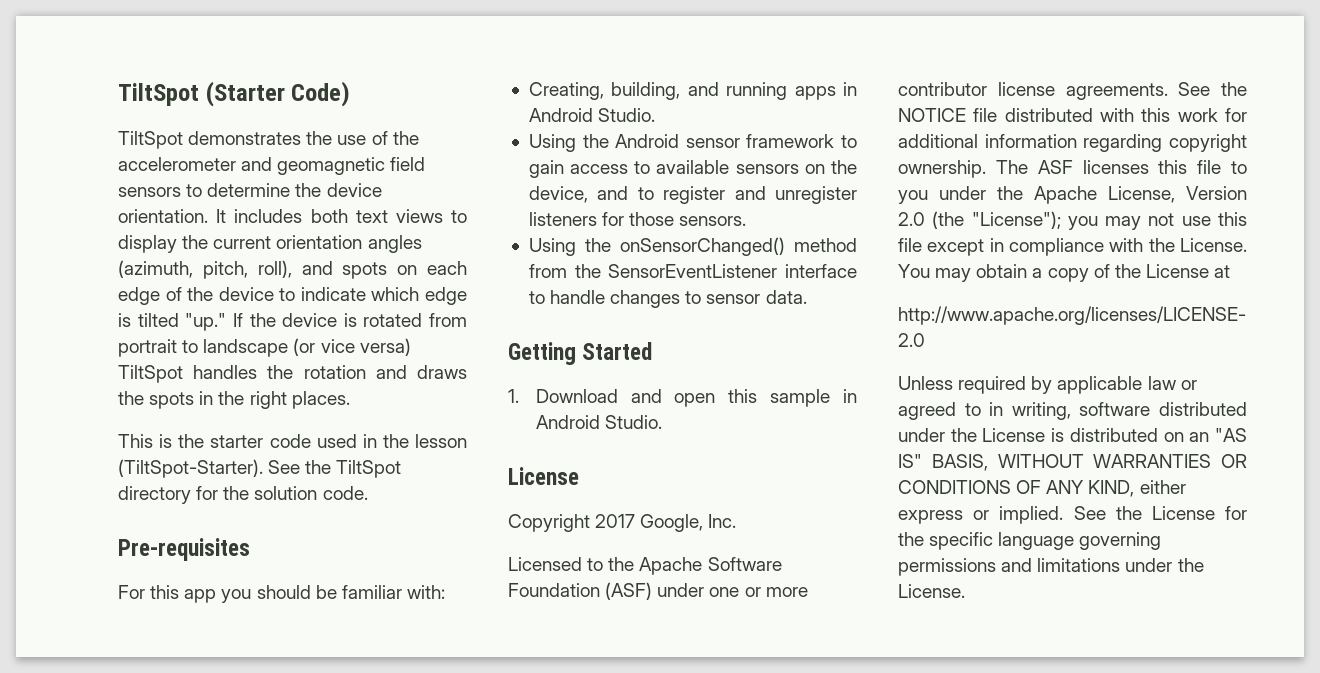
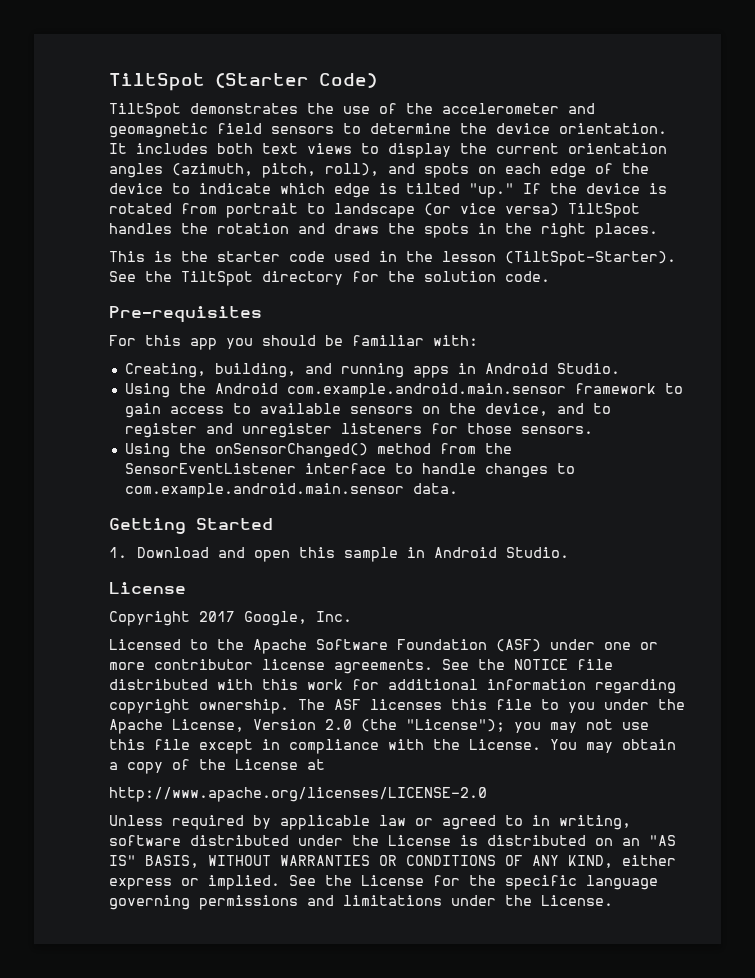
- Using the Android sensor framework to gain access to available sensors on the device, and to register and unregister listeners for those sensors.
+ Using the Android com.example.android.main.sensor framework to gain access to available sensors on the device, and to register and unregister listeners for those sensors.
- Using the onSensorChanged() method from the SensorEventListener interface to handle changes to sensor data.
+ Using the onSensorChanged() method from the SensorEventListener interface to handle changes to com.example.android.main.sensor data.

